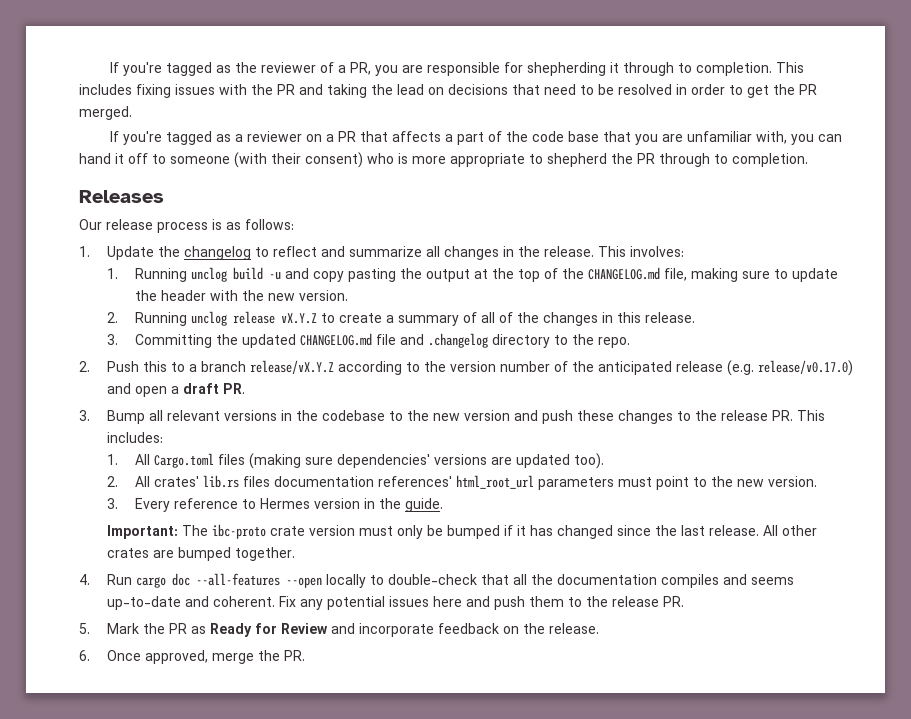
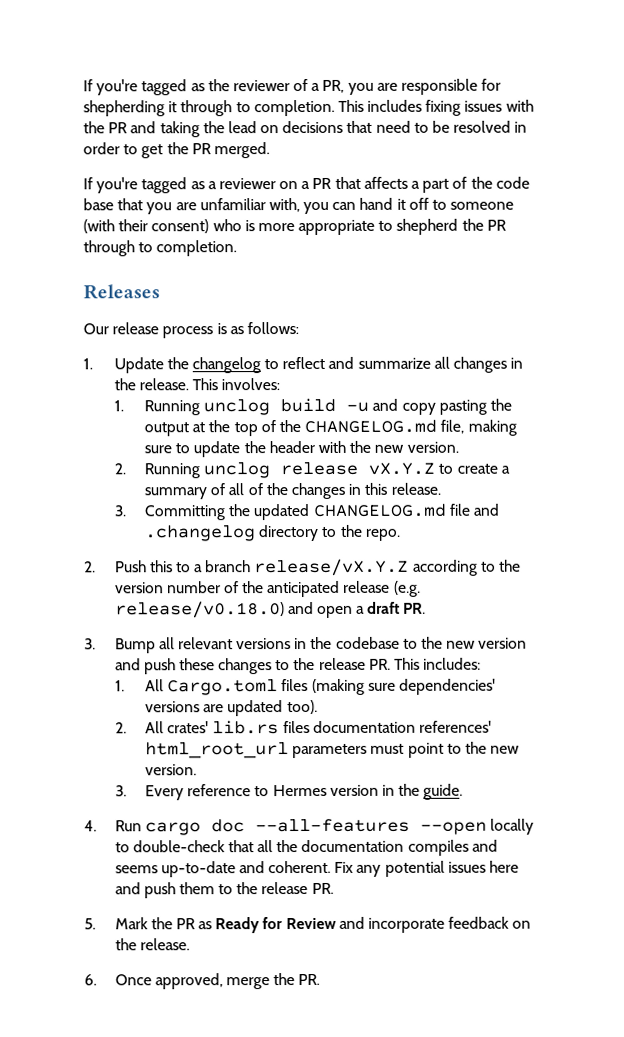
- 2. Push this to a branch release/vX.Y.Z according to the version number of the anticipated release (e.g. release/v0.17.0) and open a draft PR.
+ 2. Push this to a branch release/vX.Y.Z according to the version number of the anticipated release (e.g. release/v0.18.0) and open a draft PR.
- Important: The ibc-proto crate version must only be bumped if it has changed since the last release. All other crates are bumped together.

